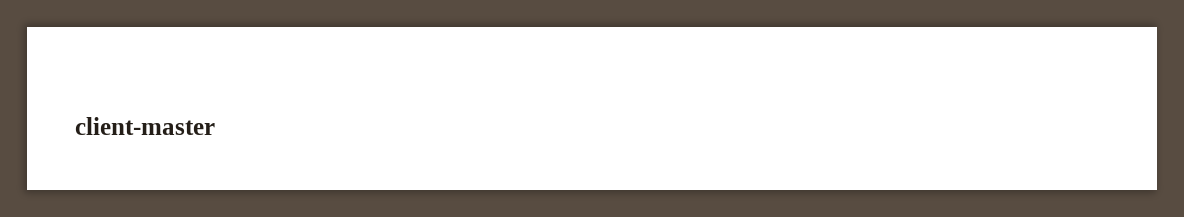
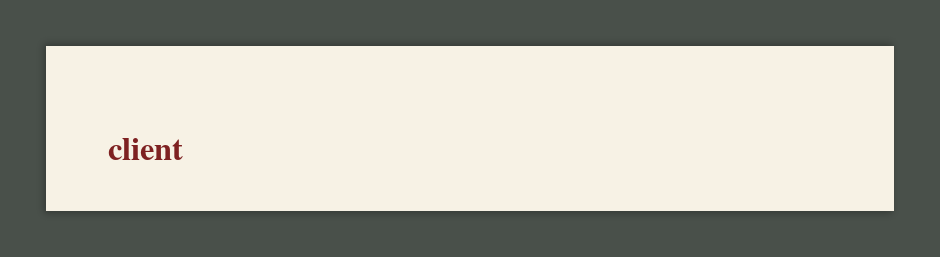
- client-master
+ client

